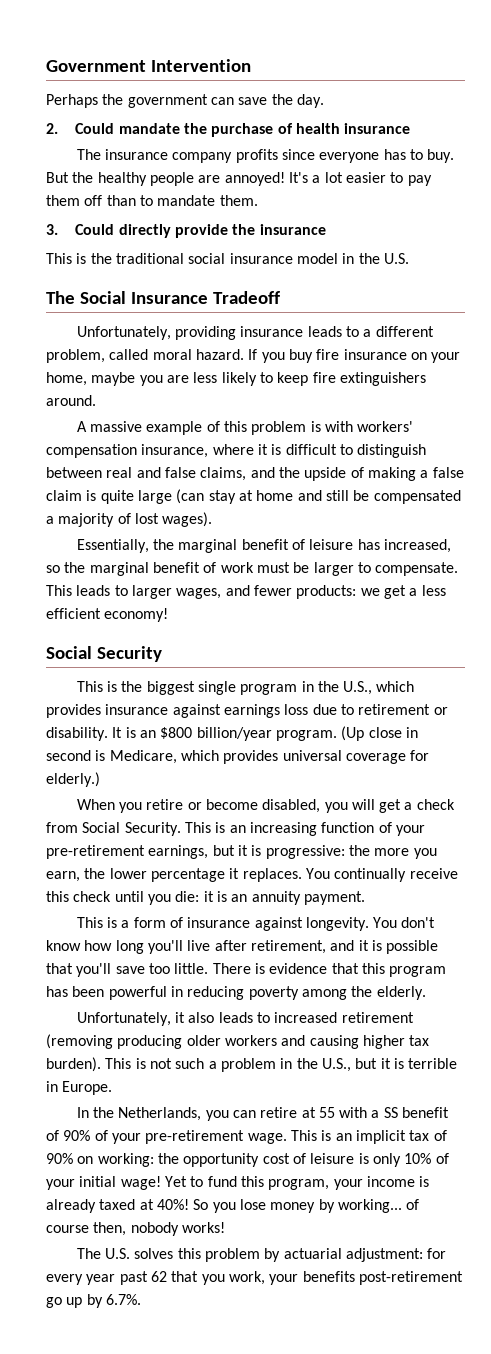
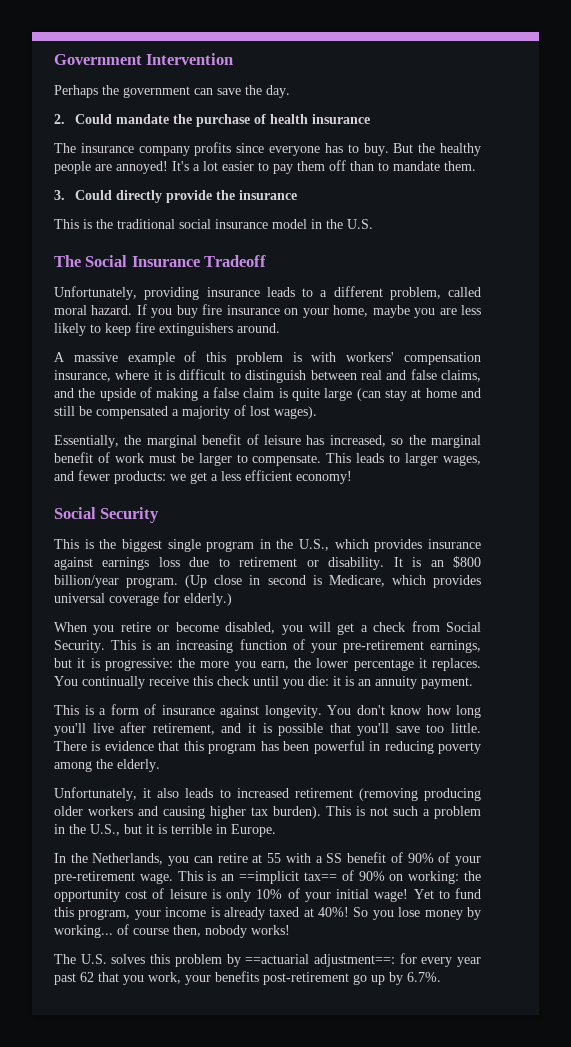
- This is an implicit tax of 90% on working: the opportunity cost of leisure is only 10% of your initial wage!
+ This is an ==implicit tax== of 90% on working: the opportunity cost of leisure is only 10% of your initial wage!
- The U.S. solves this problem by actuarial adjustment: for every year past 62 that you work, your benefits post-retirement go up by 6.7%.
+ The U.S. solves this problem by ==actuarial adjustment==: for every year past 62 that you work, your benefits post-retirement go up by 6.7%.

